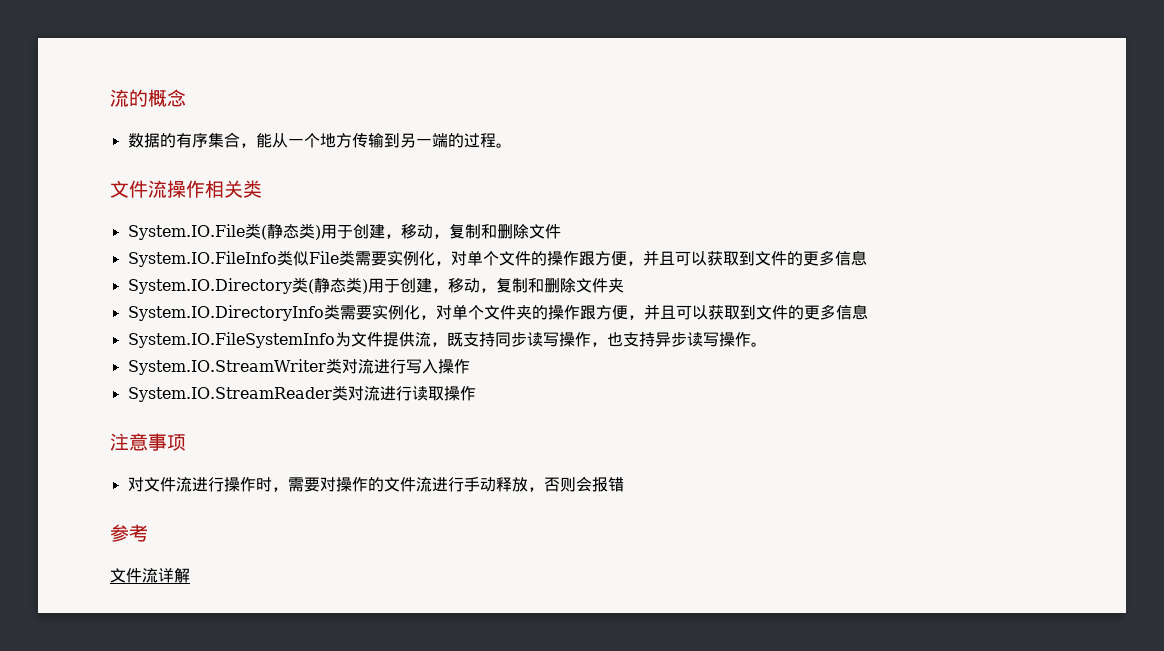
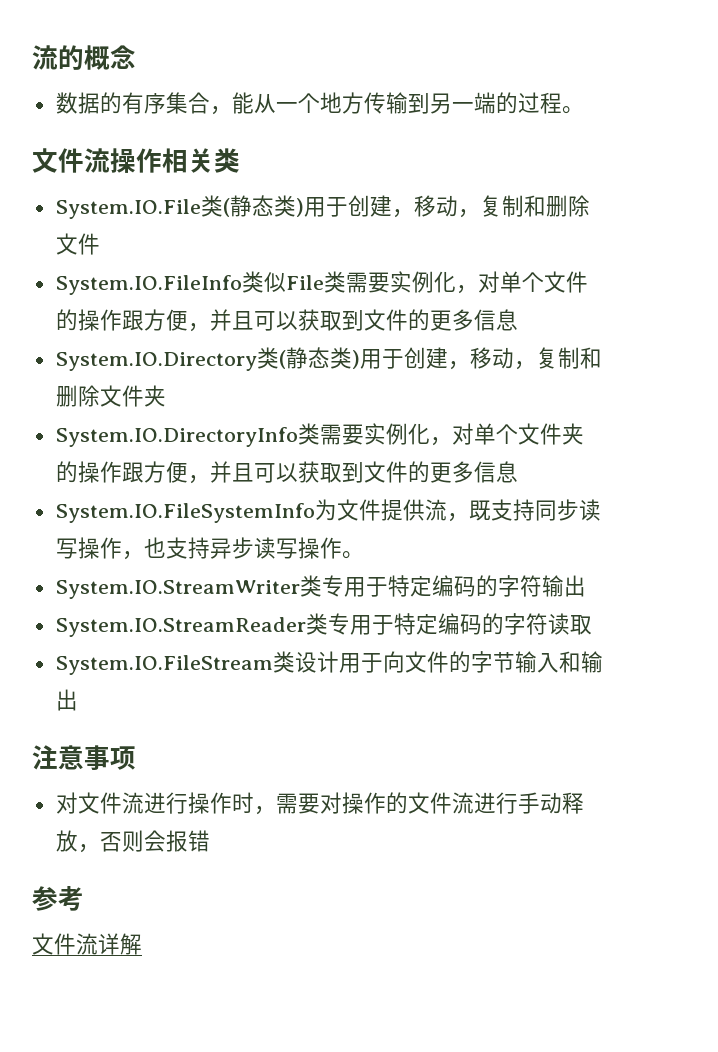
- System.IO.StreamWriter类对流进行写入操作
- System.IO.StreamReader类对流进行读取操作
+ System.IO.StreamWriter类专用于特定编码的字符输出
+ System.IO.StreamReader类专用于特定编码的字符读取
+ System.IO.FileStream类设计用于向文件的字节输入和输出

